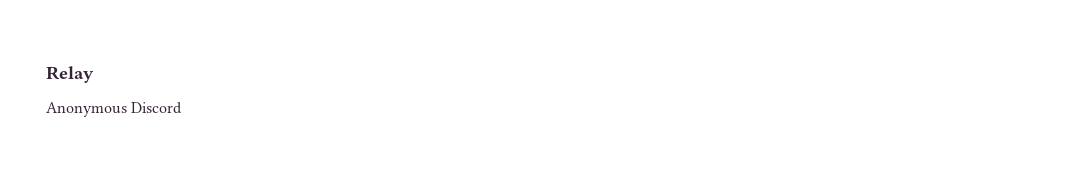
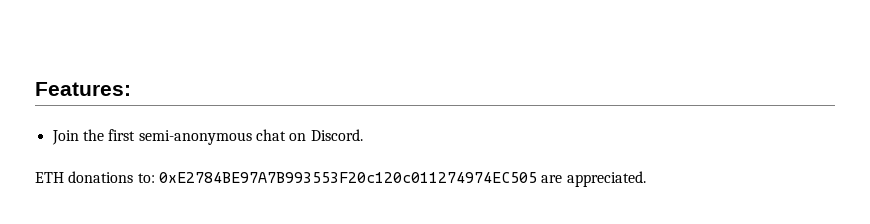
- Relay
- Anonymous Discord
+ Features:
+ Join the first semi-anonymous chat on Discord.
+ ETH donations to: 0xE2784BE97A7B993553F20c120c011274974EC505 are appreciated.

